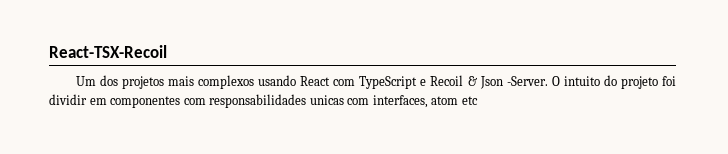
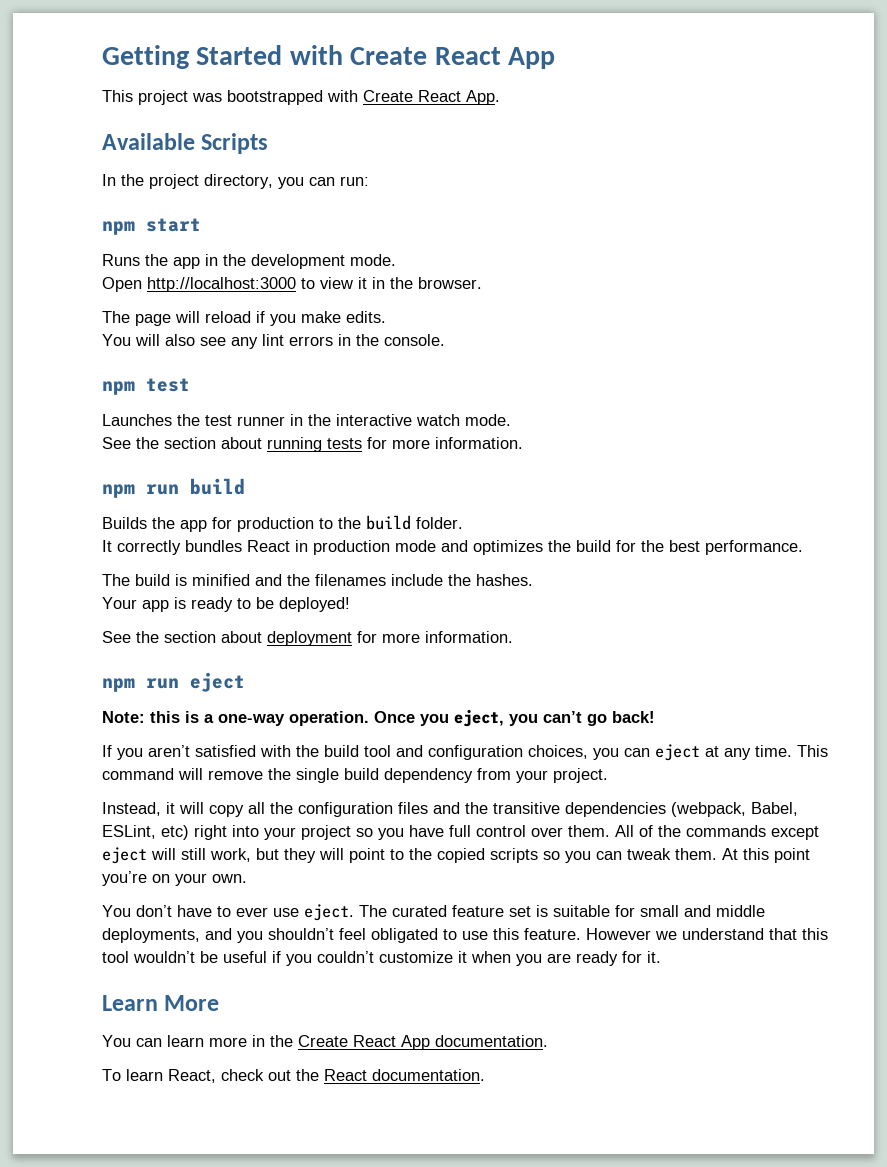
- React-TSX-Recoil
- Um dos projetos mais complexos usando React com TypeScript e Recoil & Json -Server. O intuito do projeto foi dividir em componentes com responsabilidades unicas com interfaces, atom etc
+ Getting Started with Create React App
+ This project was bootstrapped with Create React App.
+ Available Scripts
+ In the project directory, you can run:
+ npm start
+ Runs the app in the development mode.
+ Open http://localhost:3000 to view it in the browser.
+ The page will reload if you make edits.
+ You will also see any lint errors in the console.
+ npm test
+ Launches the test runner in the interactive watch mode.
+ See the section about running tests for more information.
+ npm run build
+ Builds the app for production to the build folder.
+ It correctly bundles React in production mode and optimizes the build for the best performance.
+ The build is minified and the filenames include the hashes.
+ Your app is ready to be deployed!
+ See the section about deployment for more information.
+ npm run eject
+ Note: this is a one-way operation. Once you eject, you can’t go back!
+ If you aren’t satisfied with the build tool and configuration choices, you can eject at any time. This command will remove the single build dependency from your project.
+ Instead, it will copy all the configuration files and the transitive dependencies (webpack, Babel, ESLint, etc) right into your project so you have full control over them. All of the commands except eject will still work, but they will point to the copied scripts so you can tweak them. At this point you’re on your own.
+ You don’t have to ever use eject. The curated feature set is suitable for small and middle deployments, and you shouldn’t feel obligated to use this feature. However we understand that this tool wouldn’t be useful if you couldn’t customize it when you are ready for it.
+ Learn More
+ You can learn more in the Create React App documentation.
+ To learn React, check out the React documentation.

